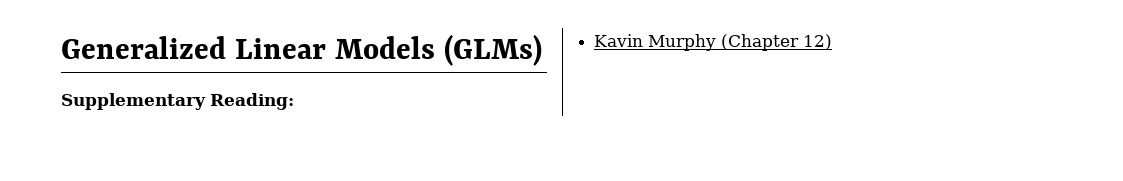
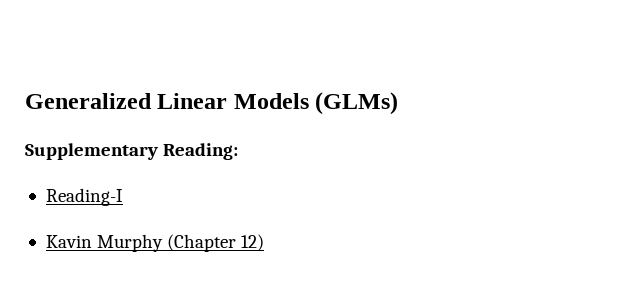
+ Reading-I

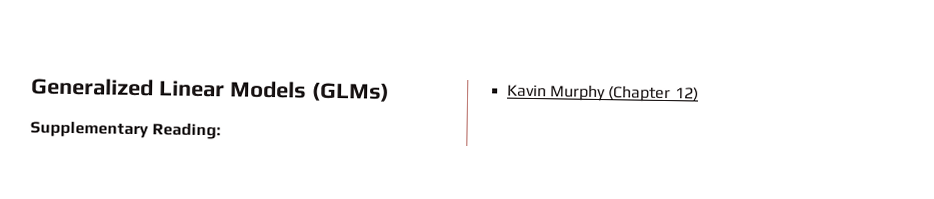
- Reading-I

